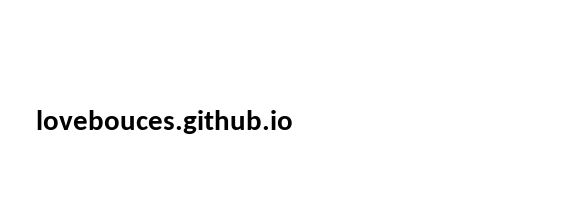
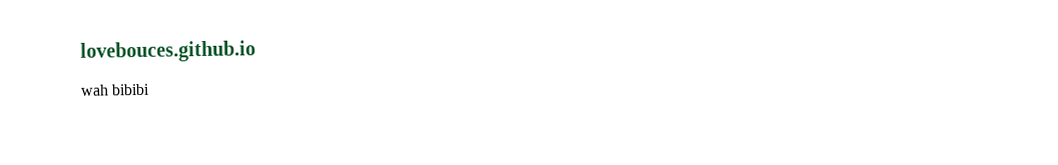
+ wah bibibi

